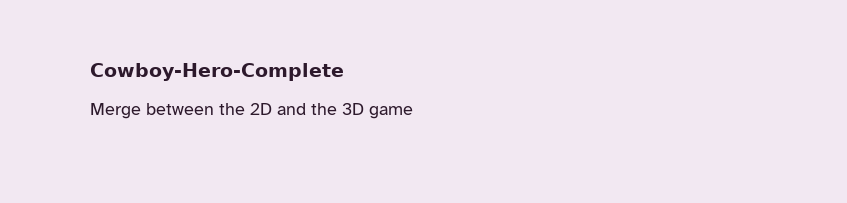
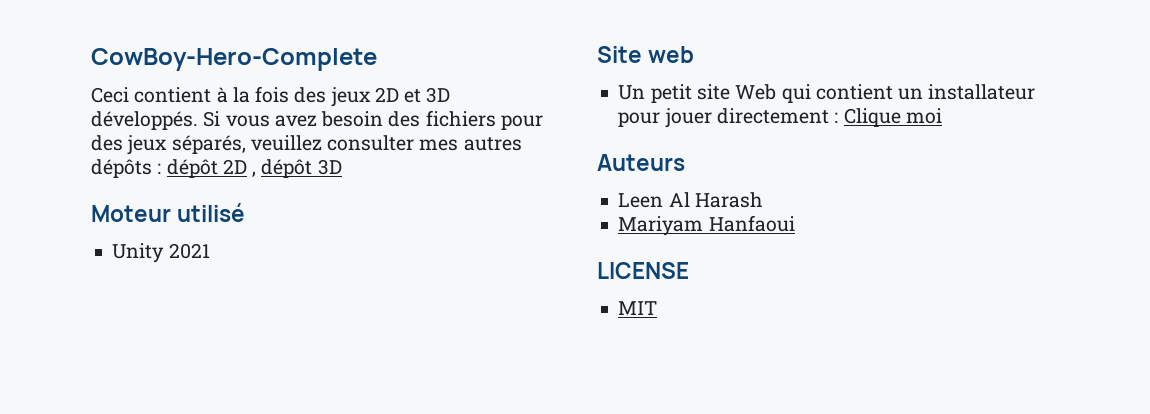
- Cowboy-Hero-Complete
- Merge between the 2D and the 3D game
+ CowBoy-Hero-Complete
+ Ceci contient à la fois des jeux 2D et 3D développés. Si vous avez besoin des fichiers pour des jeux séparés, veuillez consulter mes autres dépôts : dépôt 2D , dépôt 3D
+ Moteur utilisé
+ Unity 2021
+ Site web
+ Un petit site Web qui contient un installateur pour jouer directement : Clique moi
+ Auteurs
+ Leen Al Harash
+ Mariyam Hanfaoui
+ LICENSE
+ MIT

